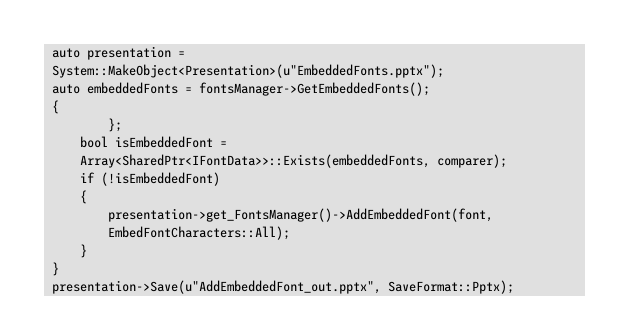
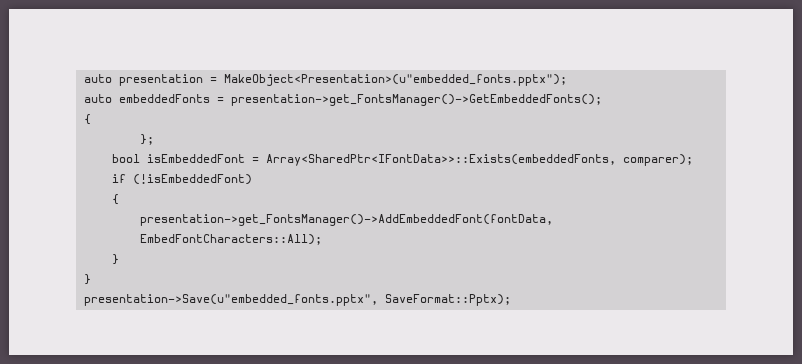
- auto presentation = System::MakeObject<Presentation>(u"EmbeddedFonts.pptx");
+ auto presentation = MakeObject<Presentation>(u"embedded_fonts.pptx");
- auto embeddedFonts = fontsManager->GetEmbeddedFonts();
+ auto embeddedFonts = presentation->get_FontsManager()->GetEmbeddedFonts();
- presentation->get_FontsManager()->AddEmbeddedFont(font, EmbedFontCharacters::All);
+ presentation->get_FontsManager()->AddEmbeddedFont(fontData, EmbedFontCharacters::All);
- presentation->Save(u"AddEmbeddedFont_out.pptx", SaveFormat::Pptx);
+ presentation->Save(u"embedded_fonts.pptx", SaveFormat::Pptx);

